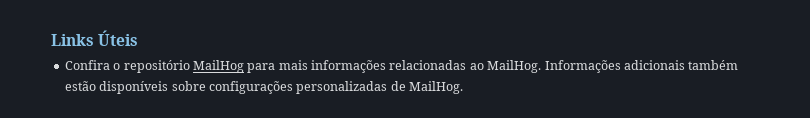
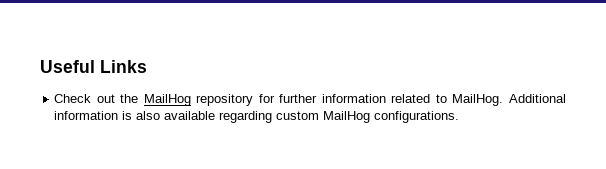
- Links Úteis
- Confira o repositório MailHog para mais informações relacionadas ao MailHog. Informações adicionais também estão disponíveis sobre configurações personalizadas de MailHog.
+ Useful Links
+ Check out the MailHog repository for further information related to MailHog. Additional information is also available regarding custom MailHog configurations.

